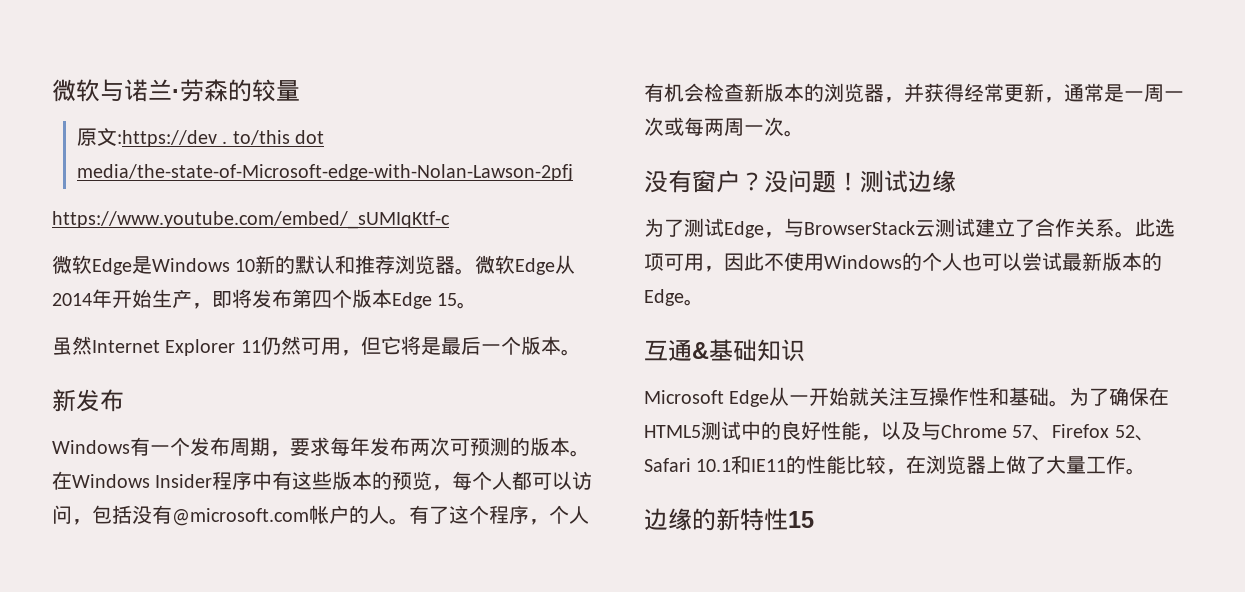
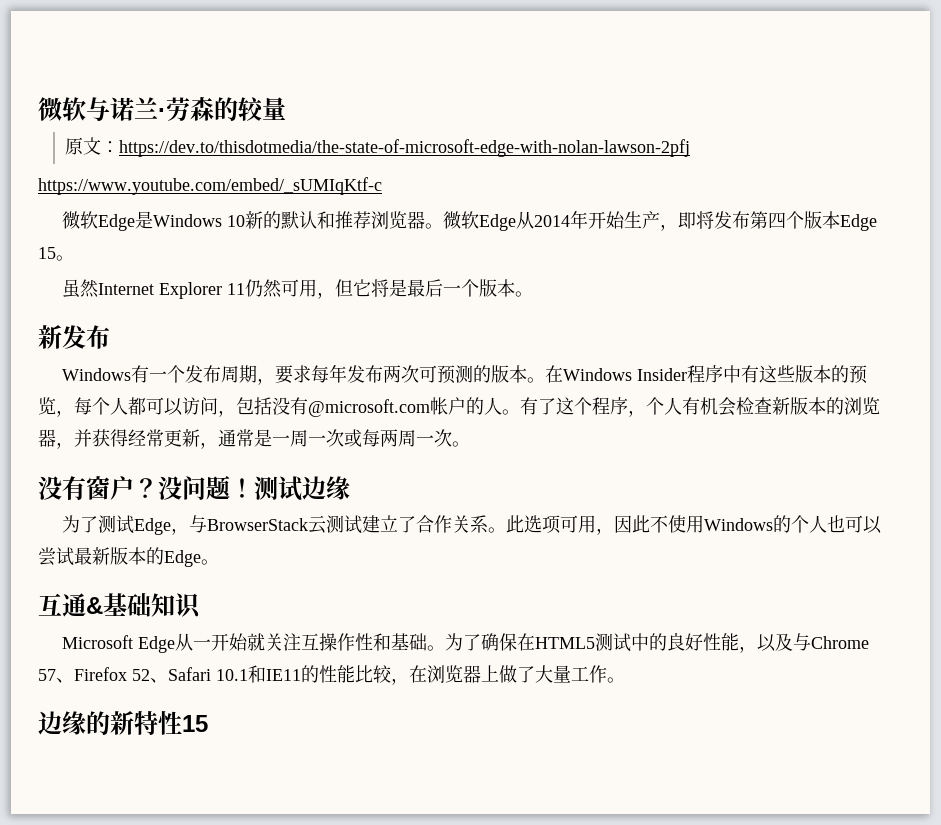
- 原文:https://dev . to/this dot media/the-state-of-Microsoft-edge-with-Nolan-Lawson-2pfj
+ 原文：https://dev.to/thisdotmedia/the-state-of-microsoft-edge-with-nolan-lawson-2pfj

